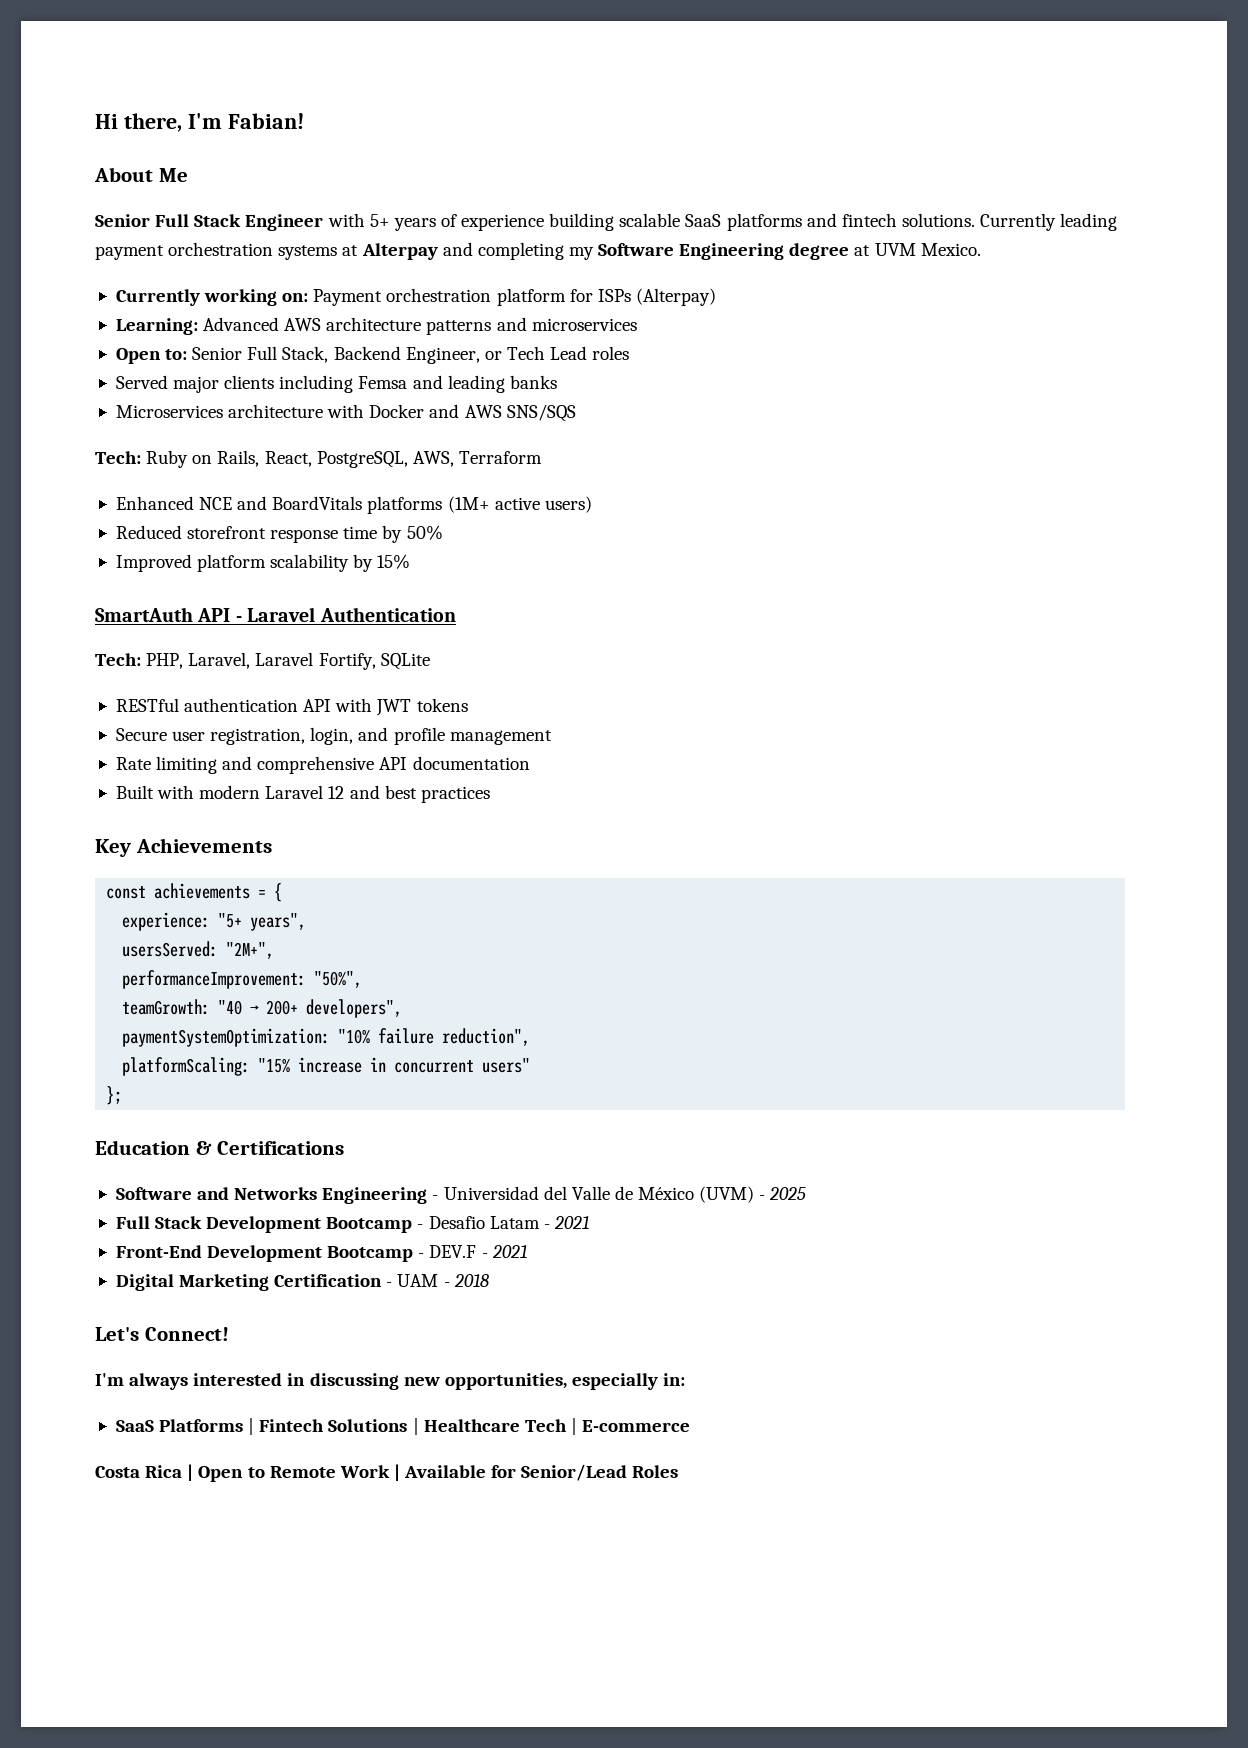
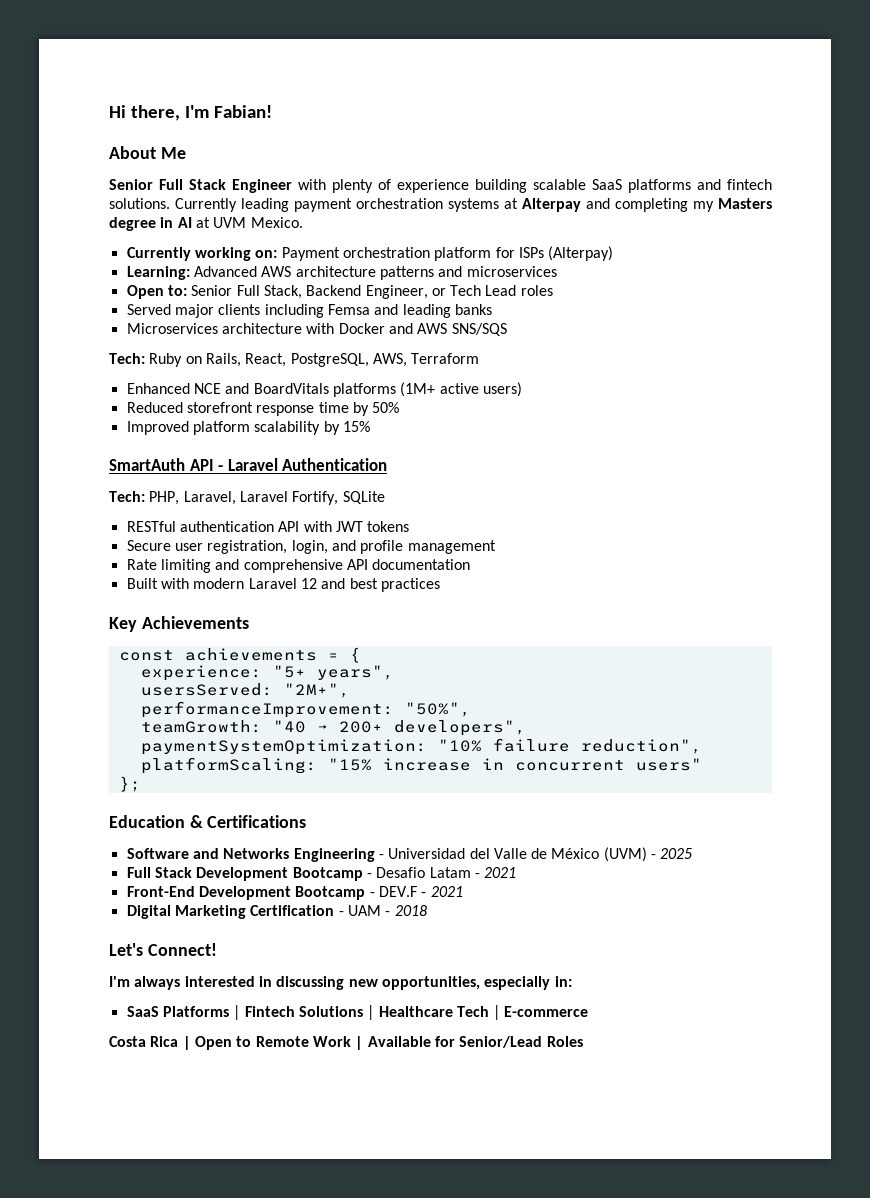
- Senior Full Stack Engineer with 5+ years of experience building scalable SaaS platforms and fintech solutions.
+ Senior Full Stack Engineer with plenty of experience building scalable SaaS platforms and fintech solutions.
- Currently leading payment orchestration systems at Alterpay and completing my Software Engineering degree at UVM Mexico.
+ Currently leading payment orchestration systems at Alterpay and completing my Masters degree in AI at UVM Mexico.

